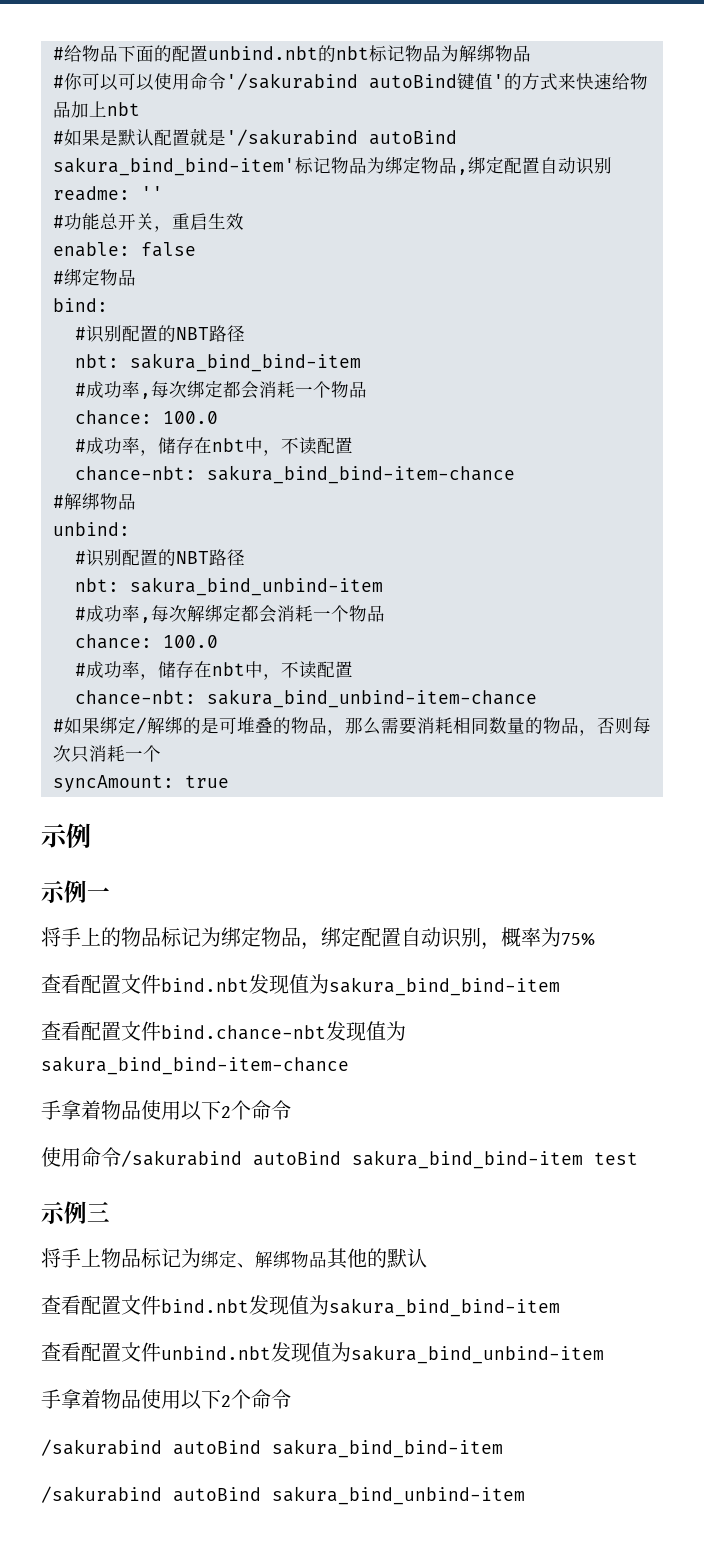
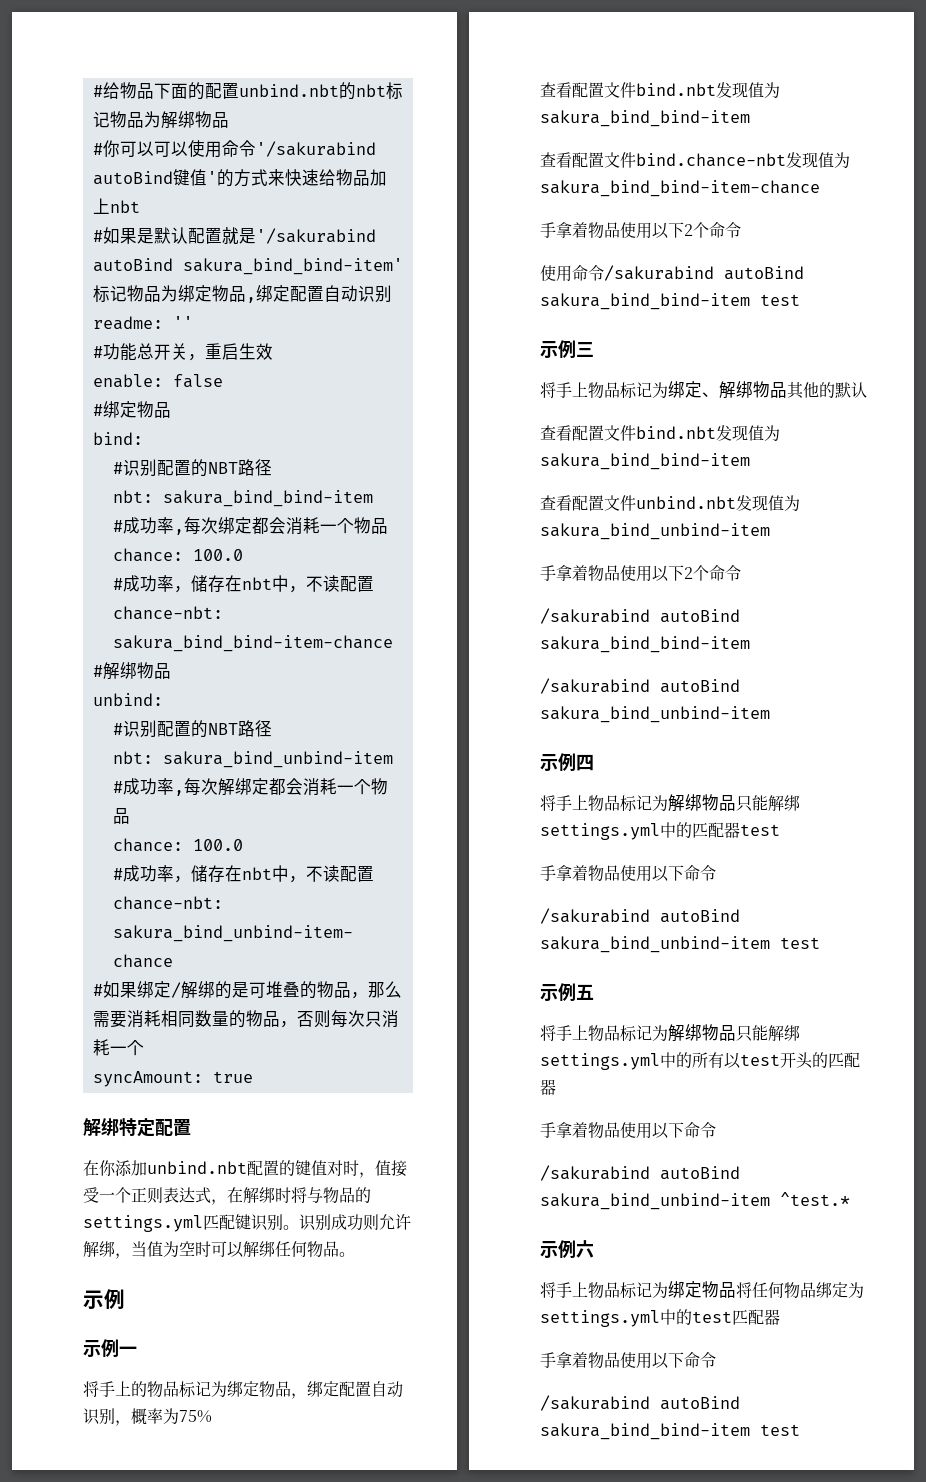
+ 解绑特定配置
+ 在你添加unbind.nbt配置的键值对时，值接受一个正则表达式，在解绑时将与物品的settings.yml匹配键识别。识别成功则允许解绑，当值为空时可以解绑任何物品。
+ 示例四
+ 将手上物品标记为解绑物品只能解绑settings.yml中的匹配器test
+ 手拿着物品使用以下命令
+ /sakurabind autoBind sakura_bind_unbind-item test
+ 示例五
+ 将手上物品标记为解绑物品只能解绑settings.yml中的所有以test开头的匹配器
+ 手拿着物品使用以下命令
+ /sakurabind autoBind sakura_bind_unbind-item ^test.*
+ 示例六
+ 将手上物品标记为绑定物品将任何物品绑定为settings.yml中的test匹配器
+ 手拿着物品使用以下命令
+ /sakurabind autoBind sakura_bind_bind-item test

